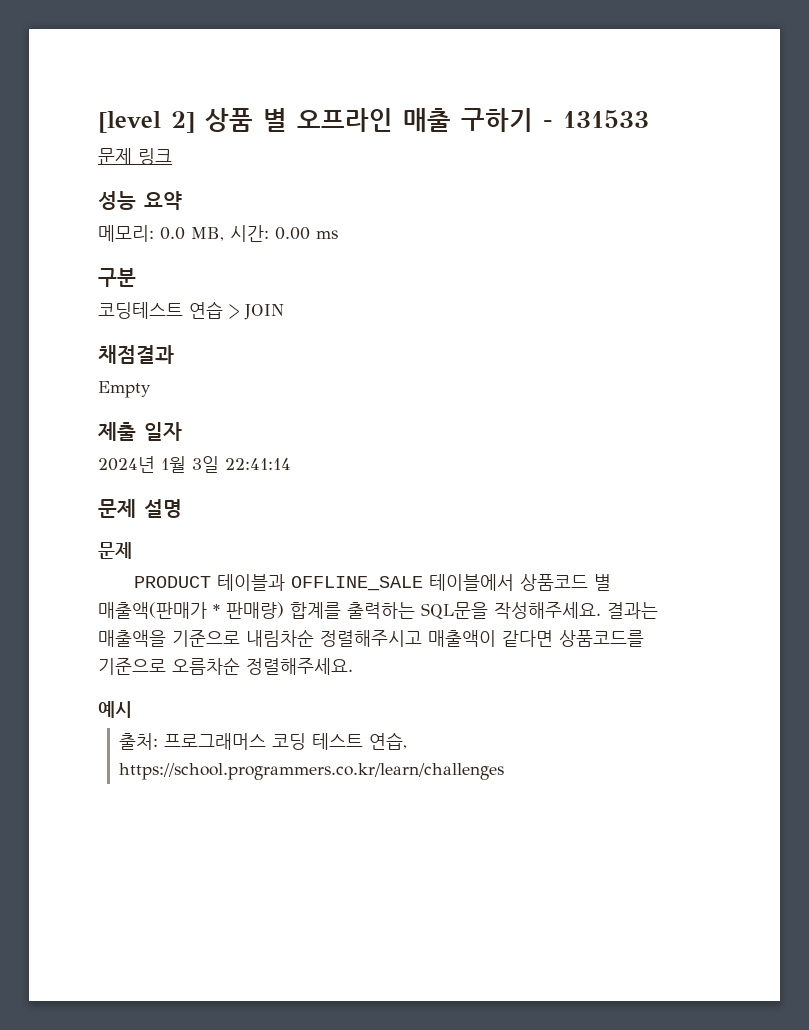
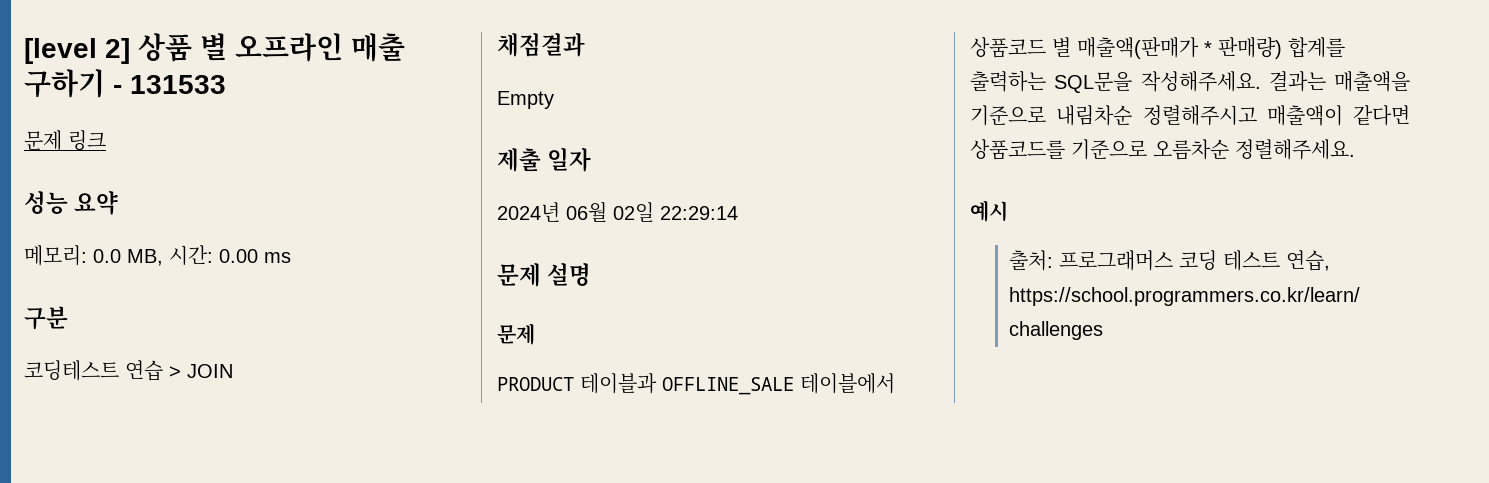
- 2024년 1월 3일 22:41:14
+ 2024년 06월 02일 22:29:14

